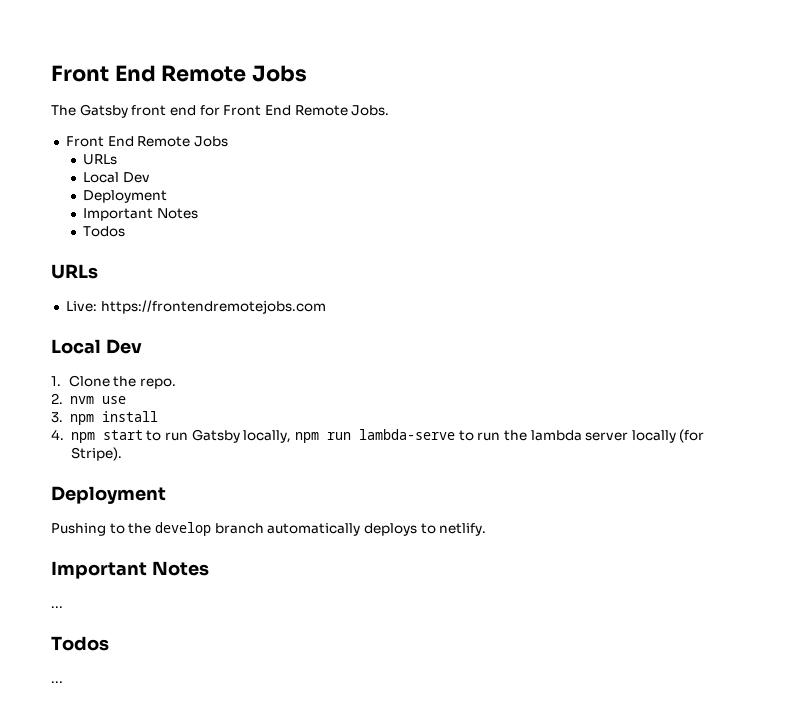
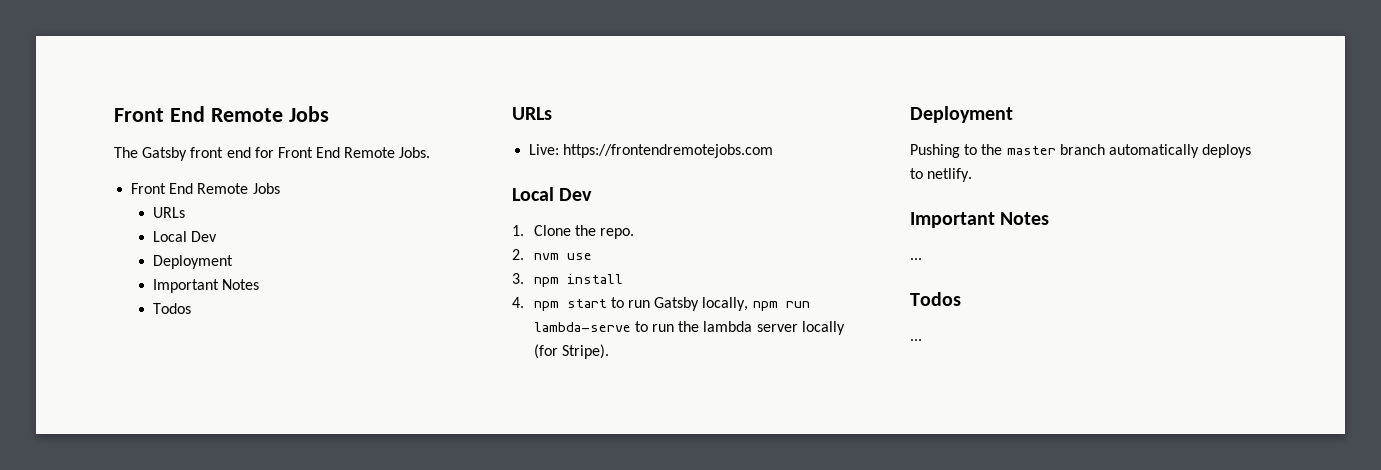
- Pushing to the develop branch automatically deploys to netlify.
+ Pushing to the master branch automatically deploys to netlify.

